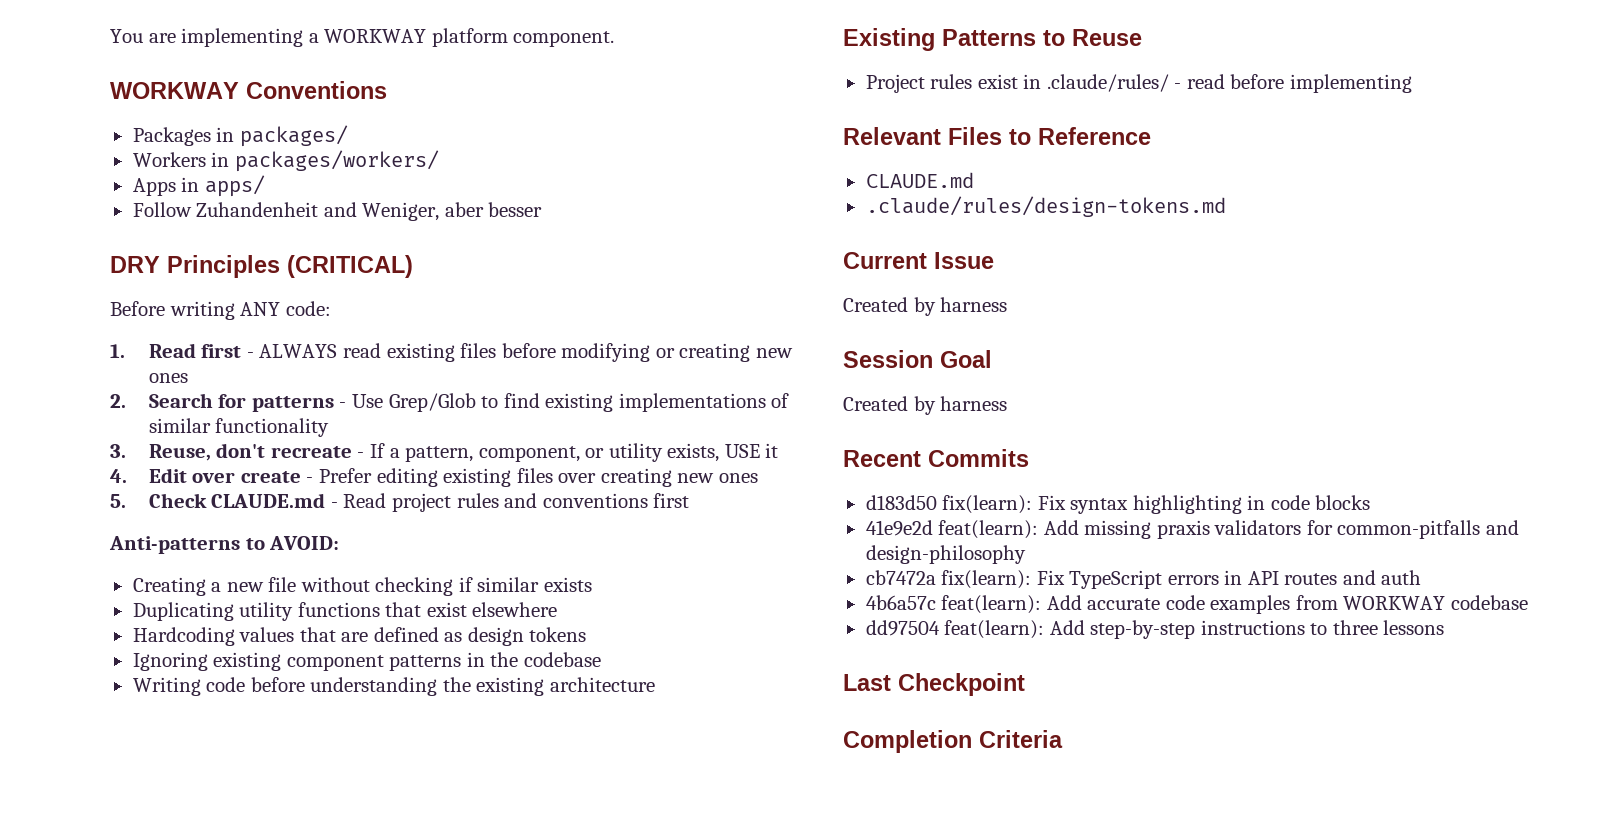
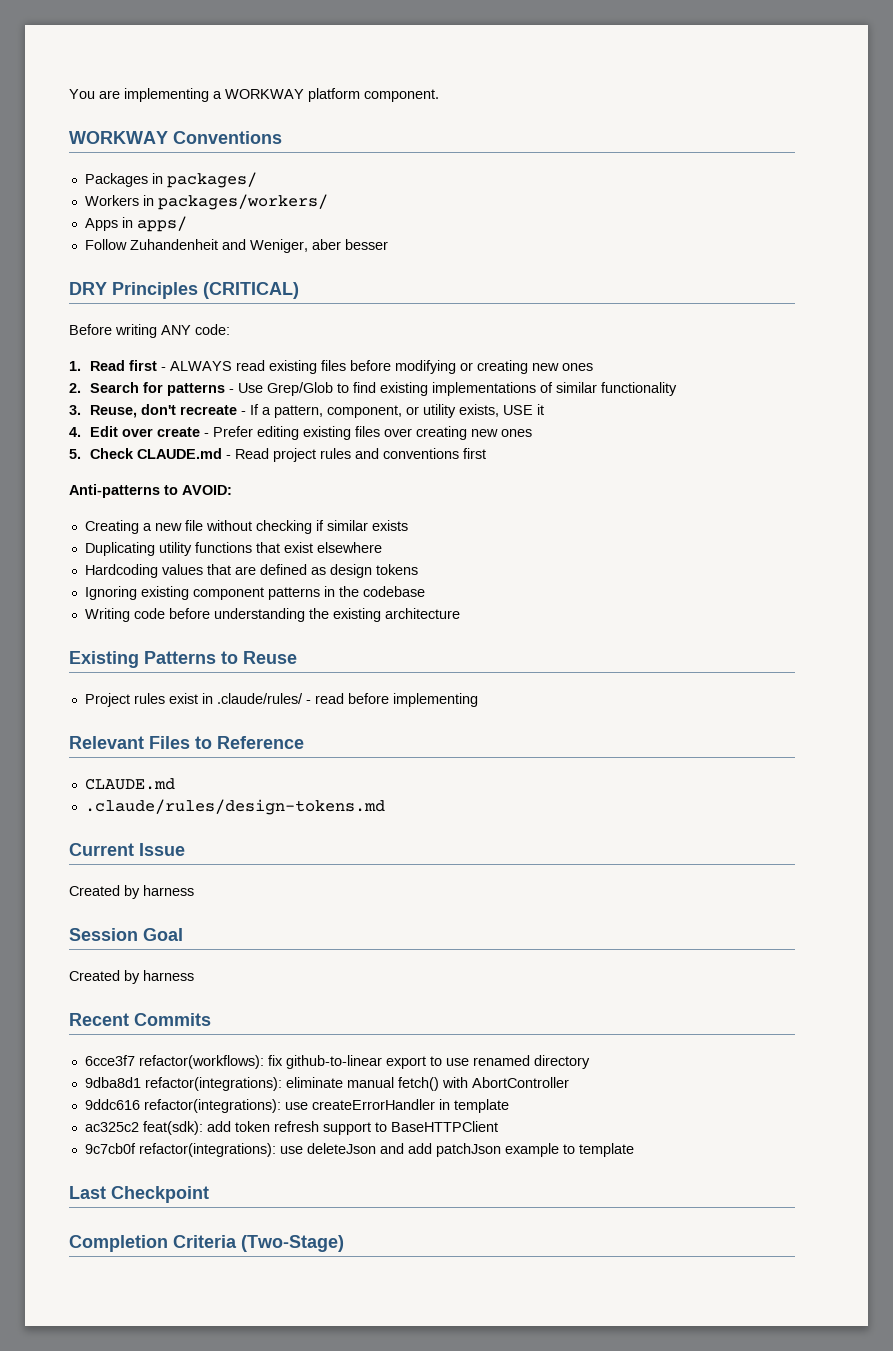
- d183d50 fix(learn): Fix syntax highlighting in code blocks
- 41e9e2d feat(learn): Add missing praxis validators for common-pitfalls and design-philosophy
- cb7472a fix(learn): Fix TypeScript errors in API routes and auth
- 4b6a57c feat(learn): Add accurate code examples from WORKWAY codebase
- dd97504 feat(learn): Add step-by-step instructions to three lessons
+ 6cce3f7 refactor(workflows): fix github-to-linear export to use renamed directory
+ 9dba8d1 refactor(integrations): eliminate manual fetch() with AbortController
+ 9ddc616 refactor(integrations): use createErrorHandler in template
+ ac325c2 feat(sdk): add token refresh support to BaseHTTPClient
+ 9c7cb0f refactor(integrations): use deleteJson and add patchJson example to template
- Completion Criteria
+ Completion Criteria (Two-Stage)

